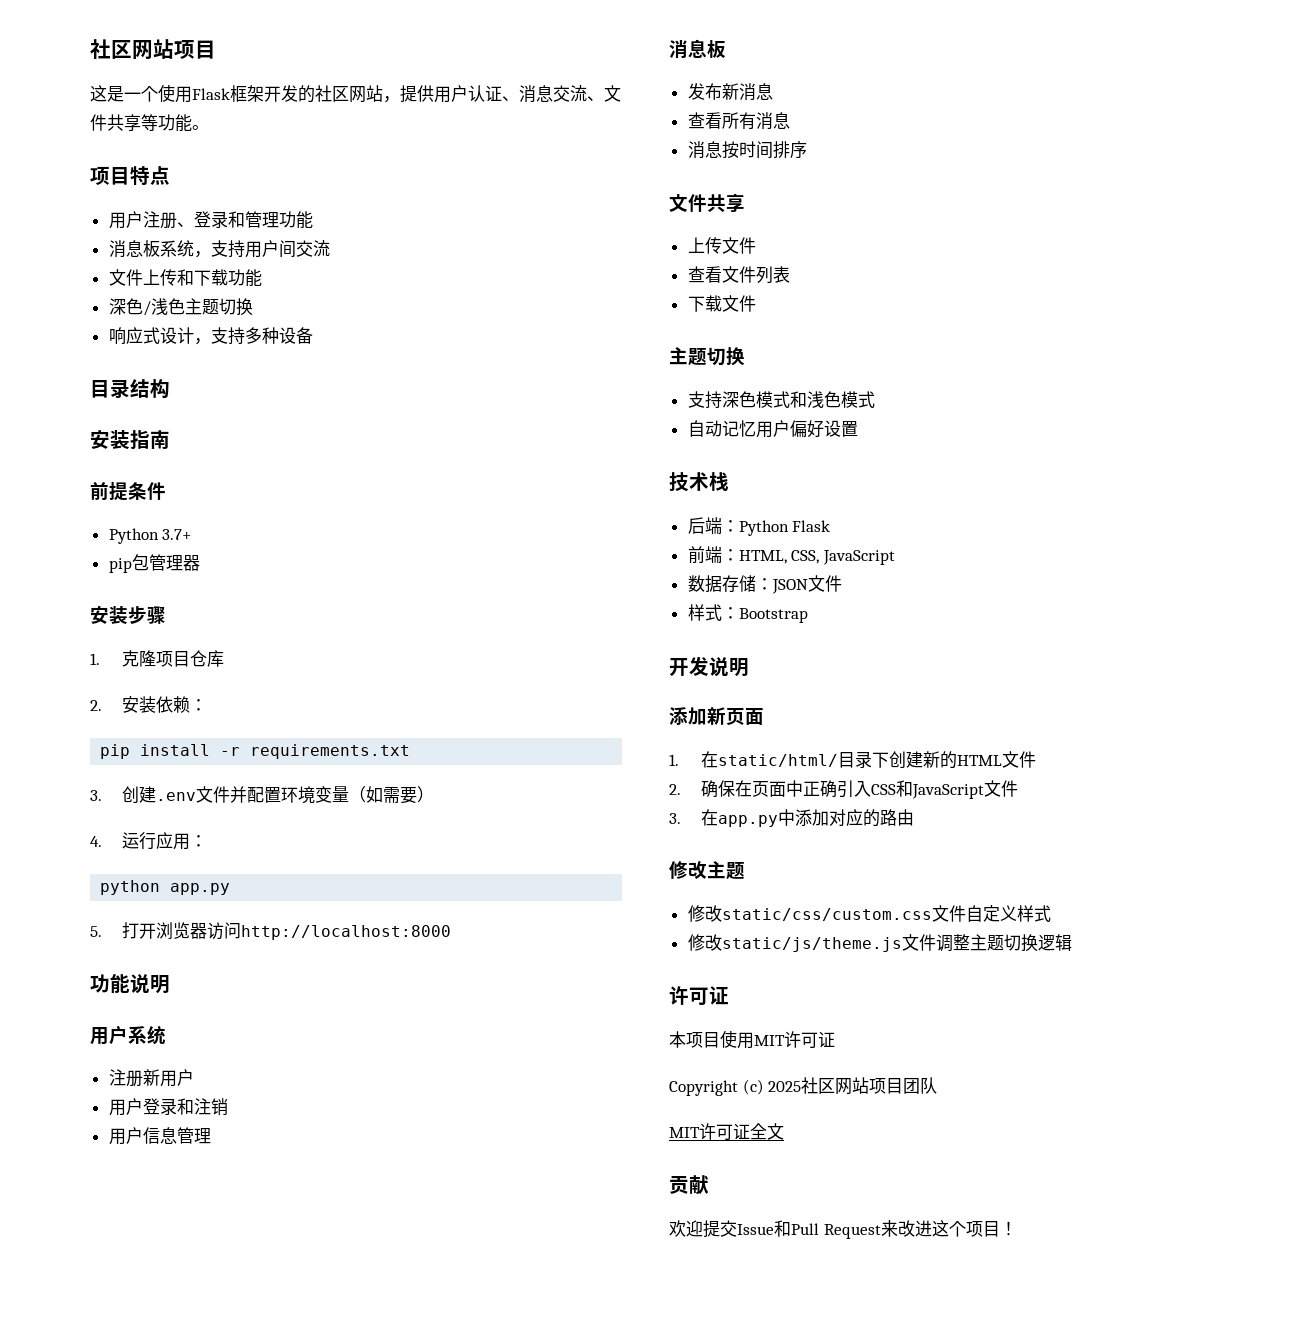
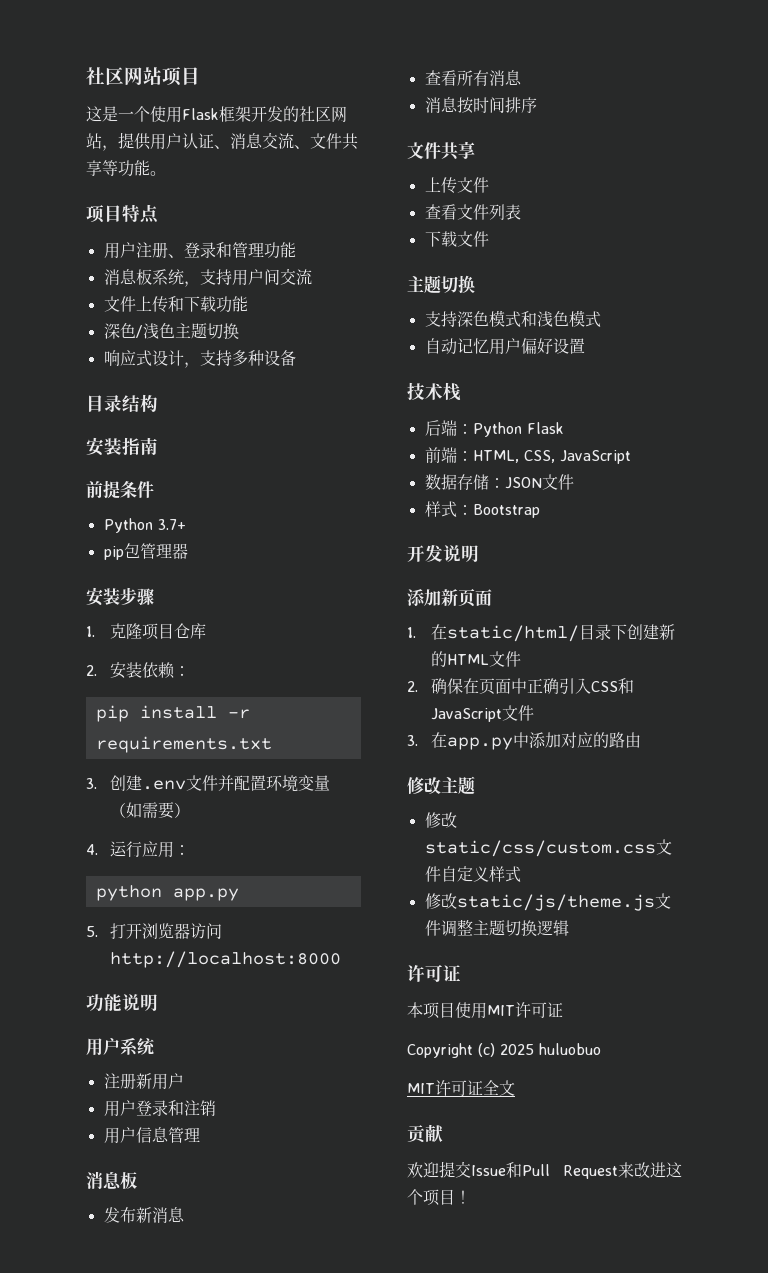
- Copyright (c) 2025社区网站项目团队
+ Copyright (c) 2025 huluobuo

